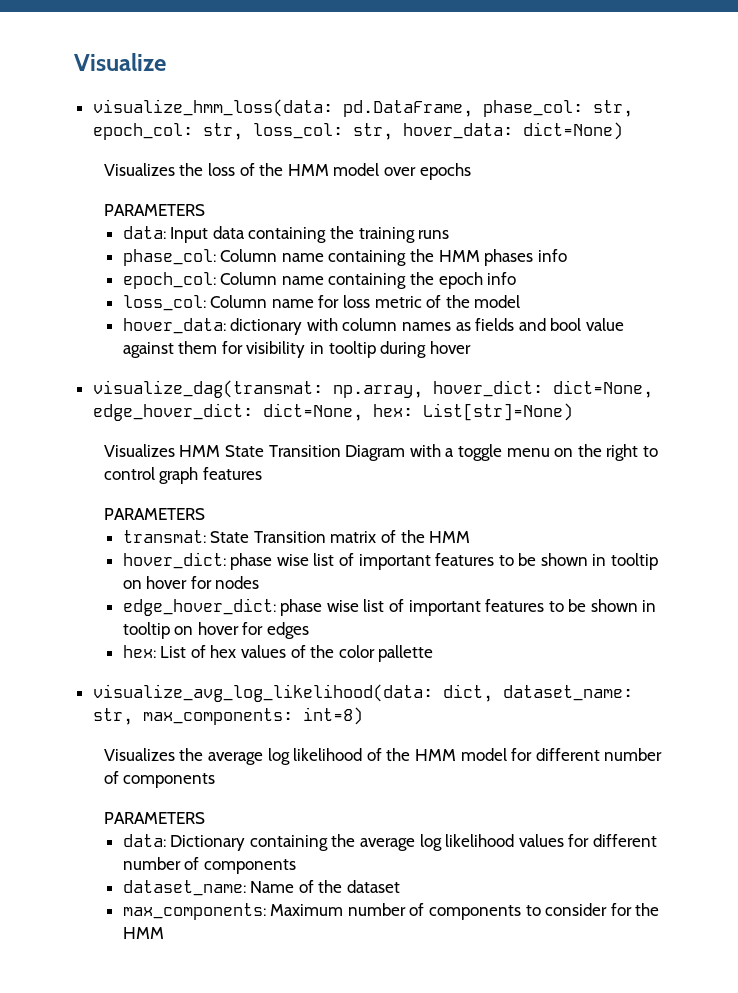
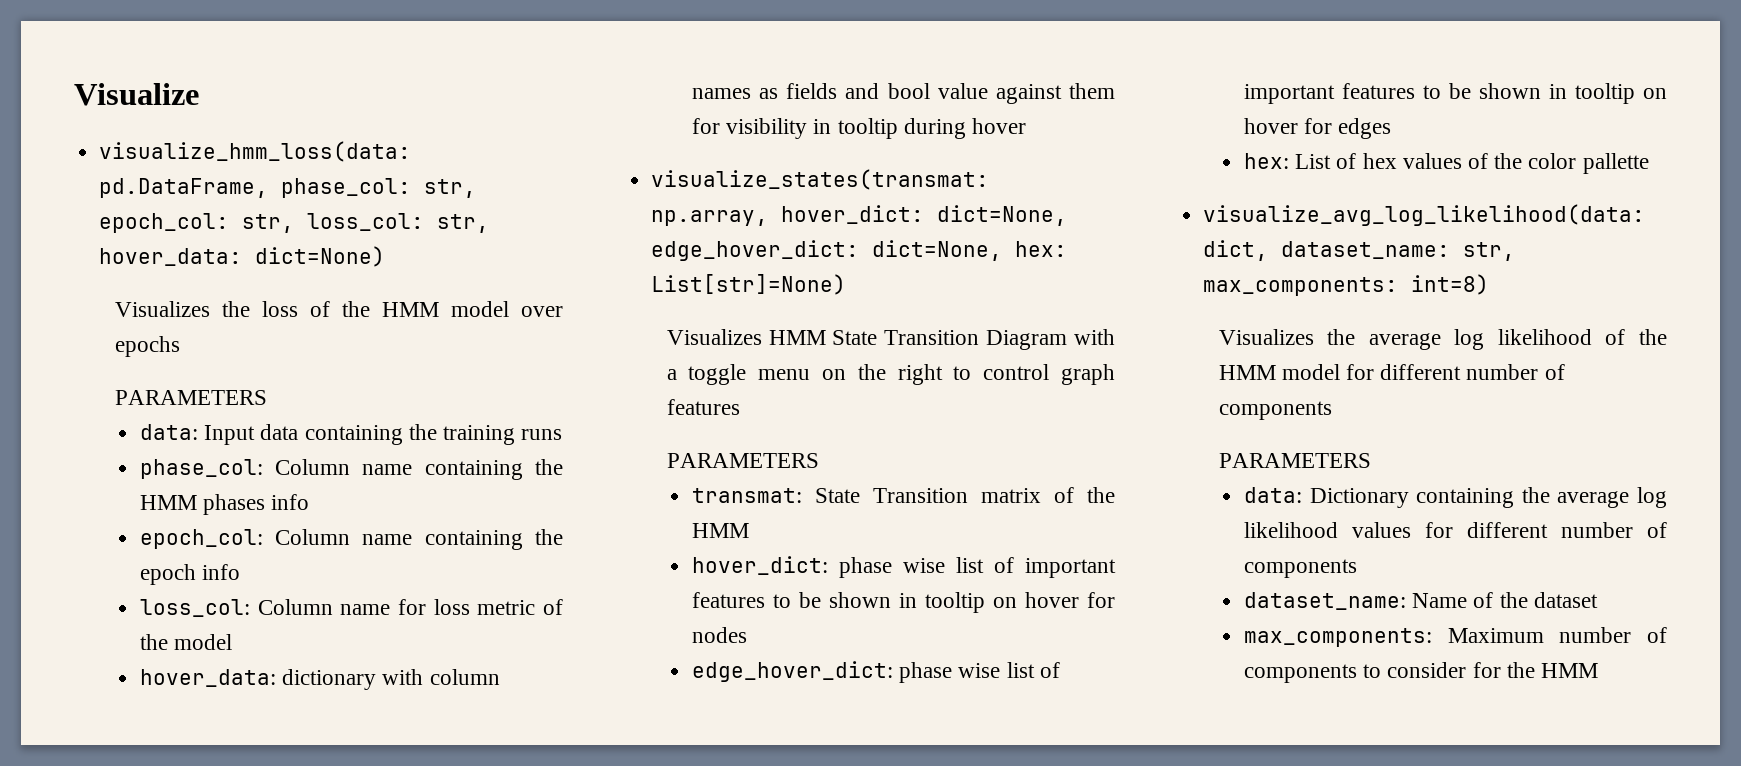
- visualize_dag(transmat: np.array, hover_dict: dict=None, edge_hover_dict: dict=None, hex: List[str]=None)
+ visualize_states(transmat: np.array, hover_dict: dict=None, edge_hover_dict: dict=None, hex: List[str]=None)

